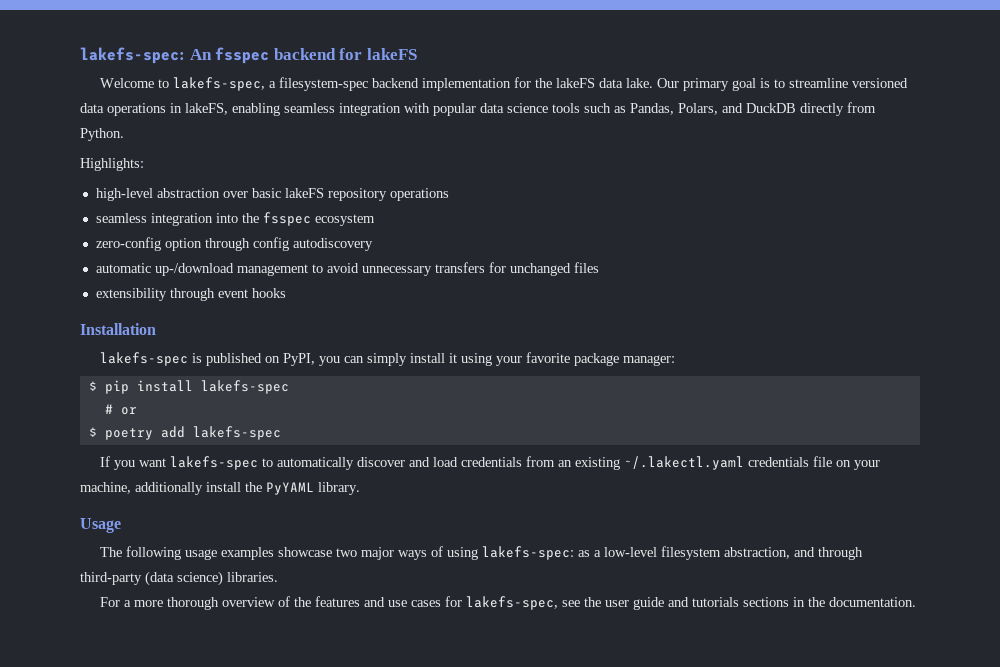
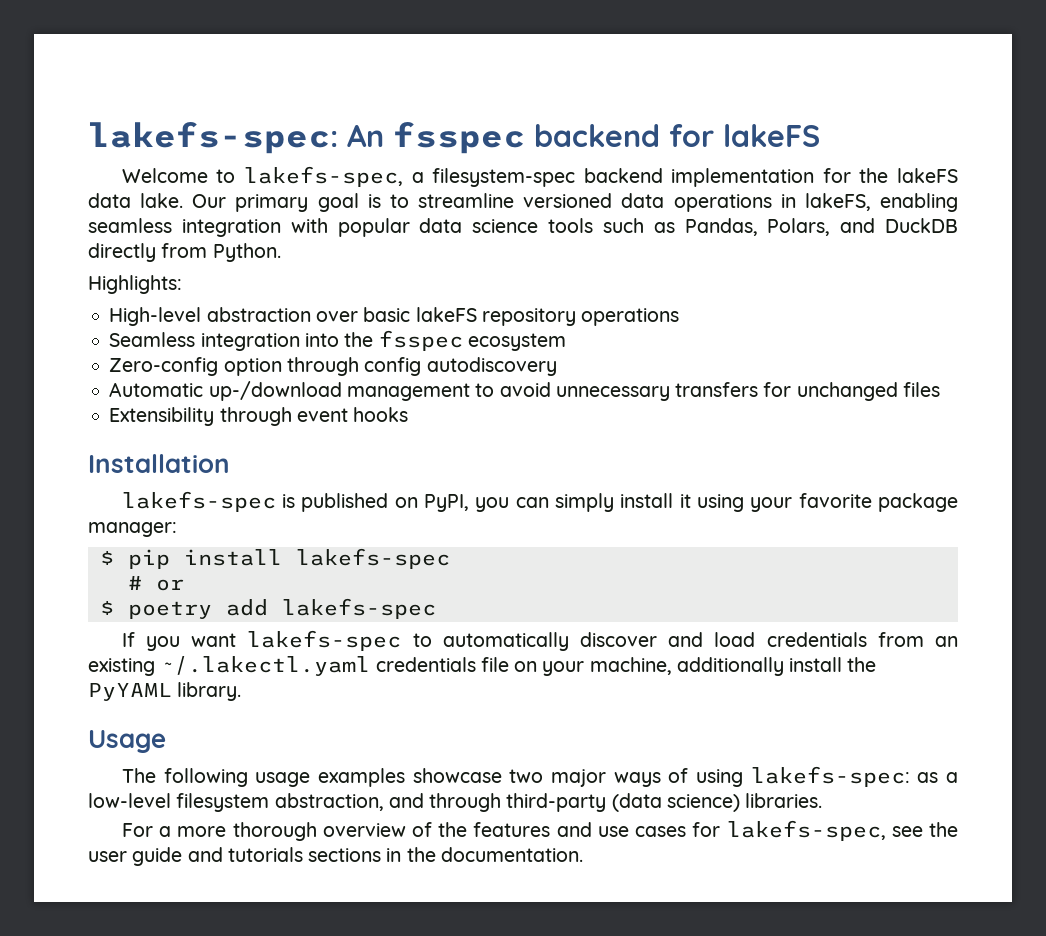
- high-level abstraction over basic lakeFS repository operations
+ High-level abstraction over basic lakeFS repository operations
- seamless integration into the fsspec ecosystem
+ Seamless integration into the fsspec ecosystem
- zero-config option through config autodiscovery
+ Zero-config option through config autodiscovery
- automatic up-/download management to avoid unnecessary transfers for unchanged files
+ Automatic up-/download management to avoid unnecessary transfers for unchanged files
- extensibility through event hooks
+ Extensibility through event hooks

